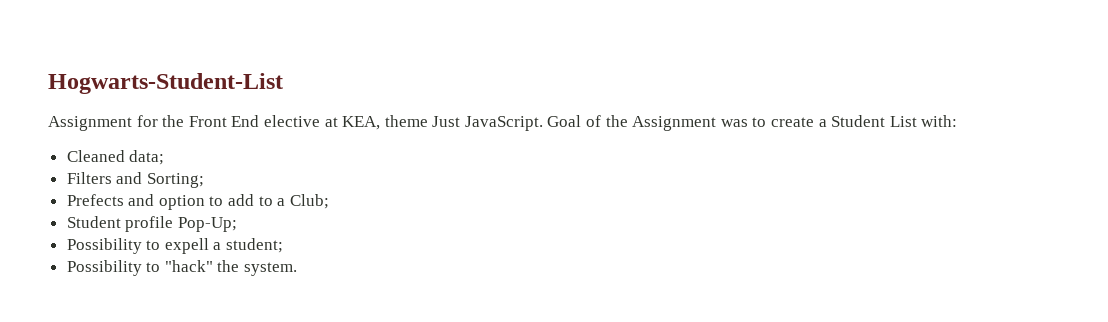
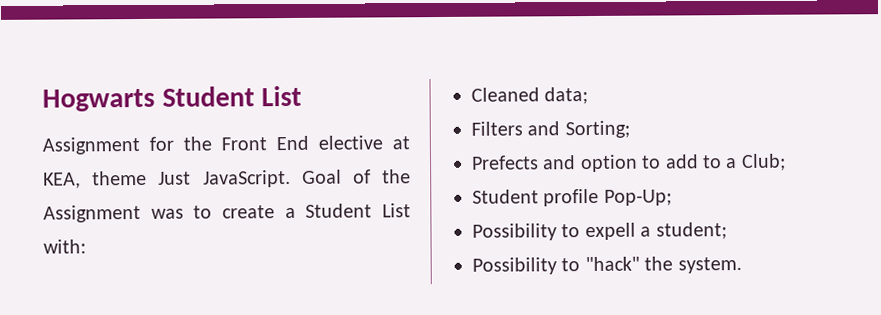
- Hogwarts-Student-List
+ Hogwarts Student List

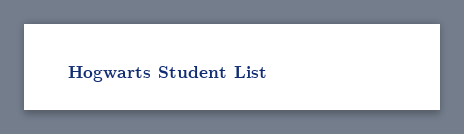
- Assignment for the Front End elective at KEA, theme Just JavaScript. Goal of the Assignment was to create a Student List with:
- Cleaned data;
- Filters and Sorting;
- Prefects and option to add to a Club;
- Student profile Pop-Up;
- Possibility to expell a student;
- Possibility to "hack" the system.

